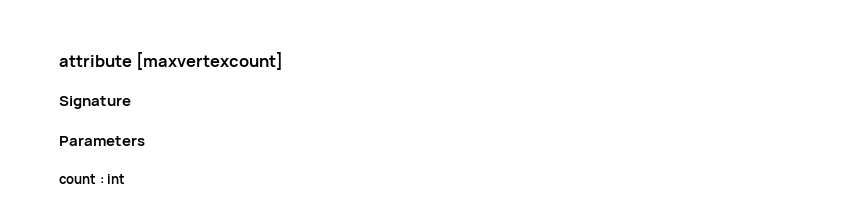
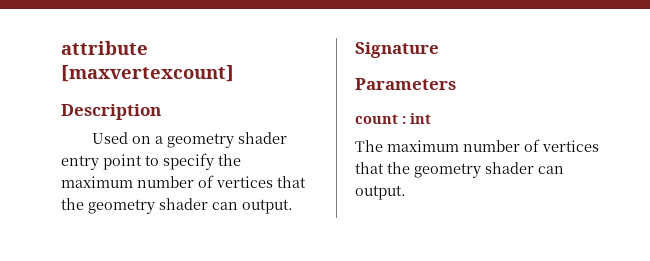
+ Description
+ Used on a geometry shader entry point to specify the maximum number of vertices that the geometry shader can output.
+ The maximum number of vertices that the geometry shader can output.

